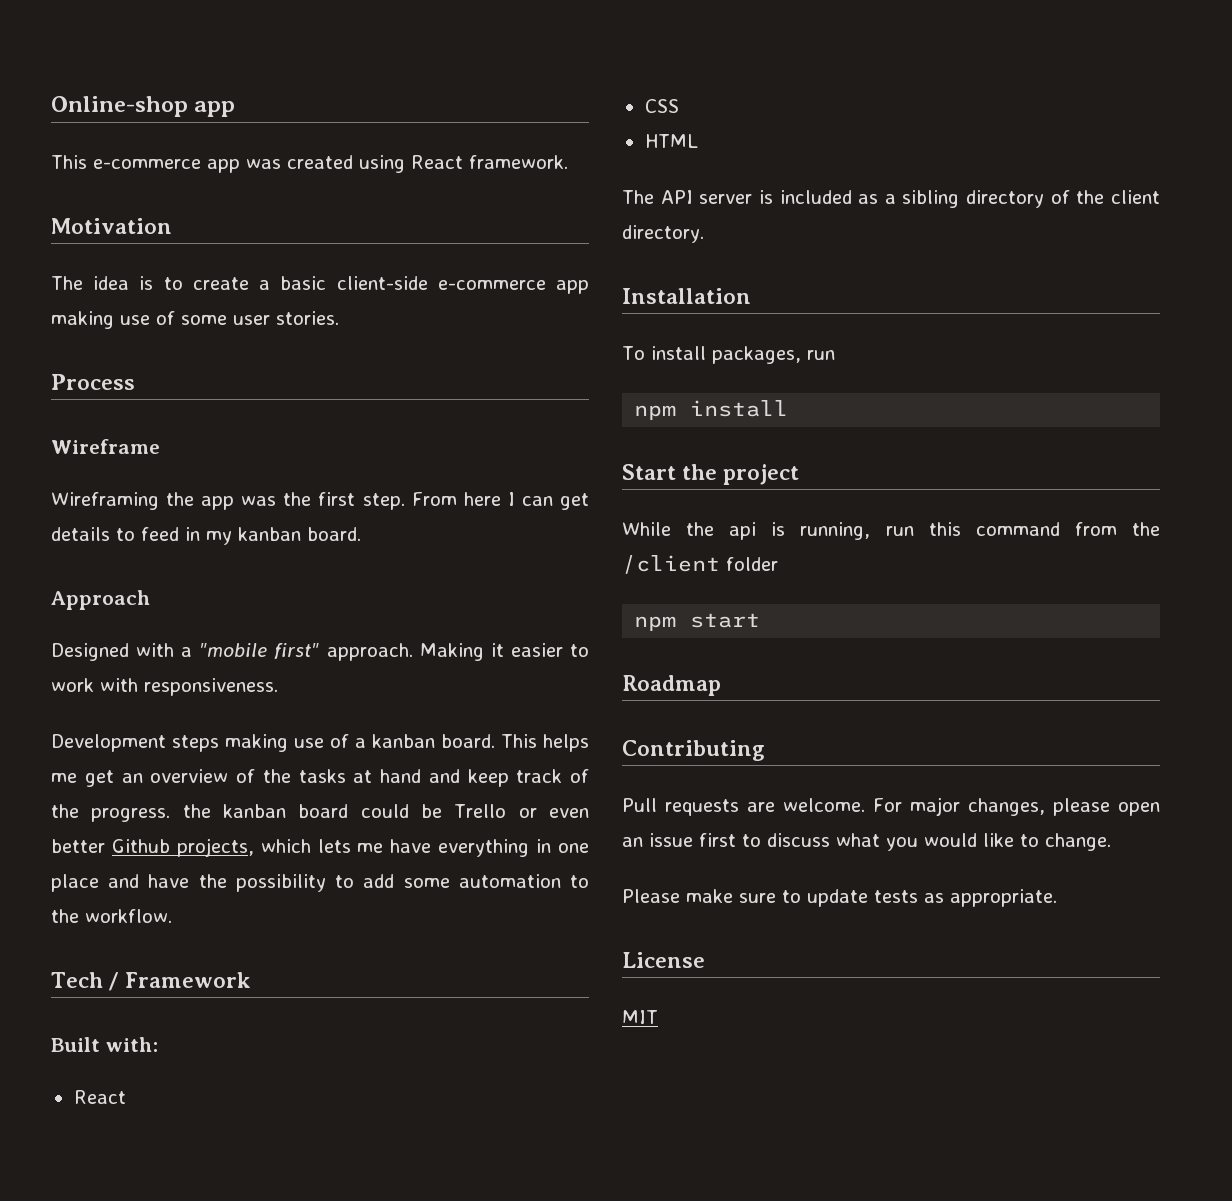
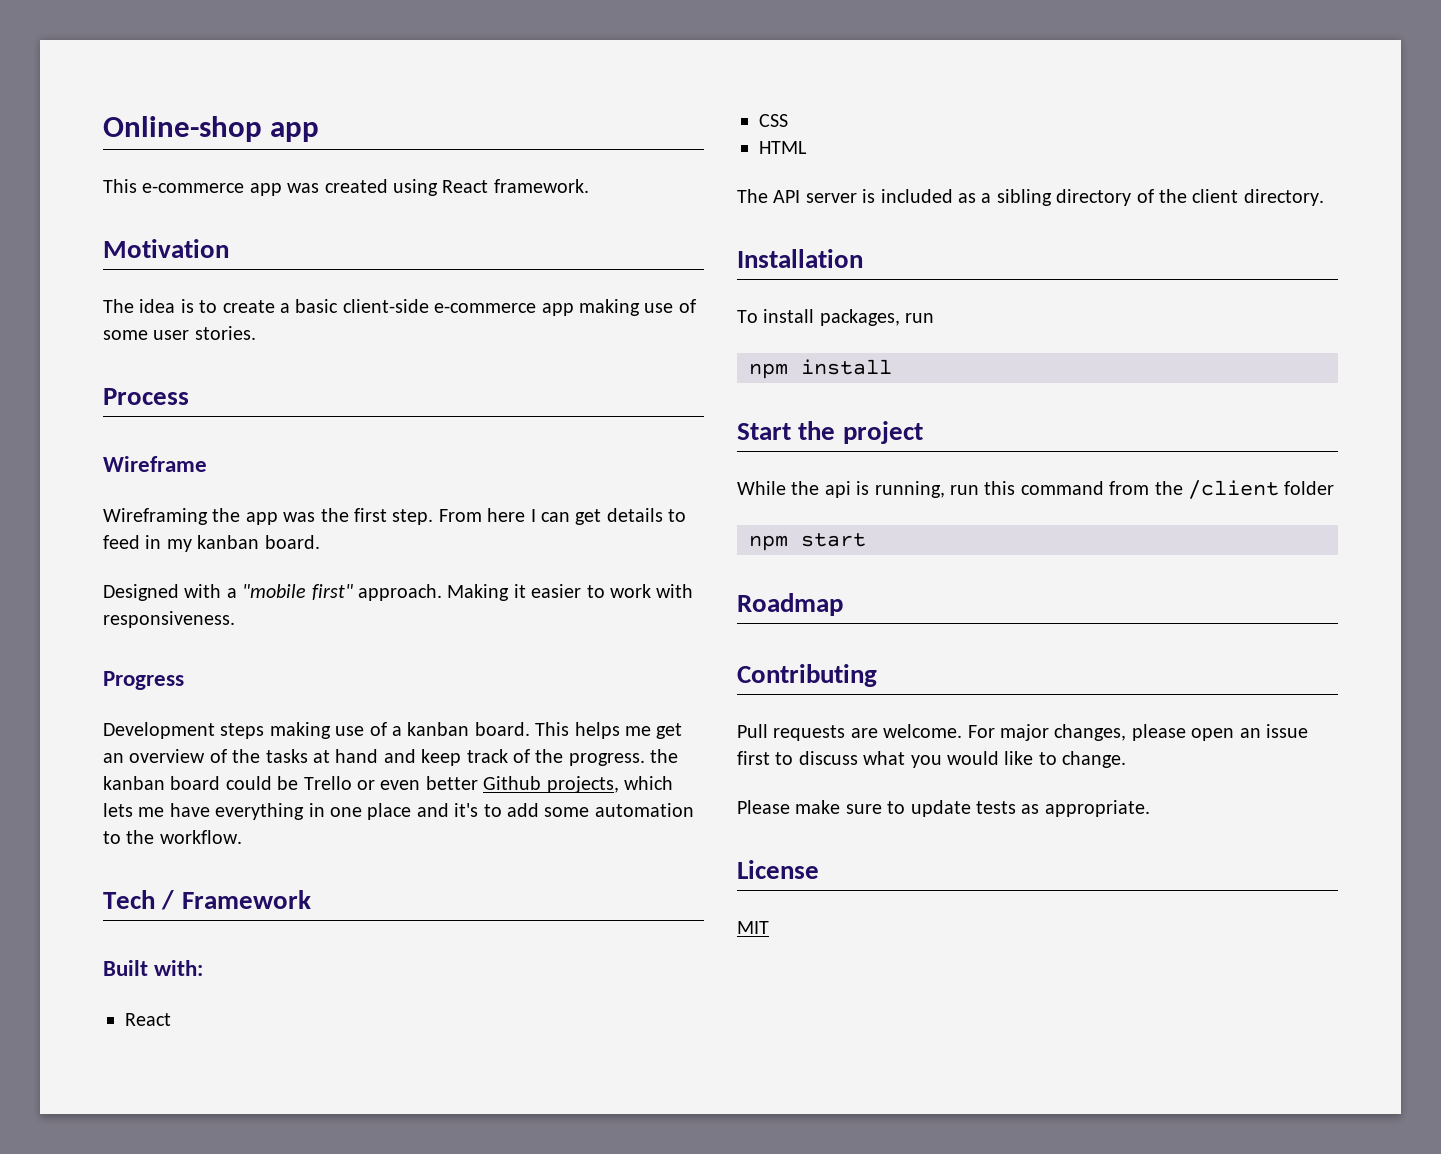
- Approach
+ Progress
- This helps me get an overview of the tasks at hand and keep track of the progress. the kanban board could be Trello or even better Github projects, which lets me have everything in one place and have the possibility to add some automation to the workflow.
+ This helps me get an overview of the tasks at hand and keep track of the progress. the kanban board could be Trello or even better Github projects, which lets me have everything in one place and it's to add some automation to the workflow.

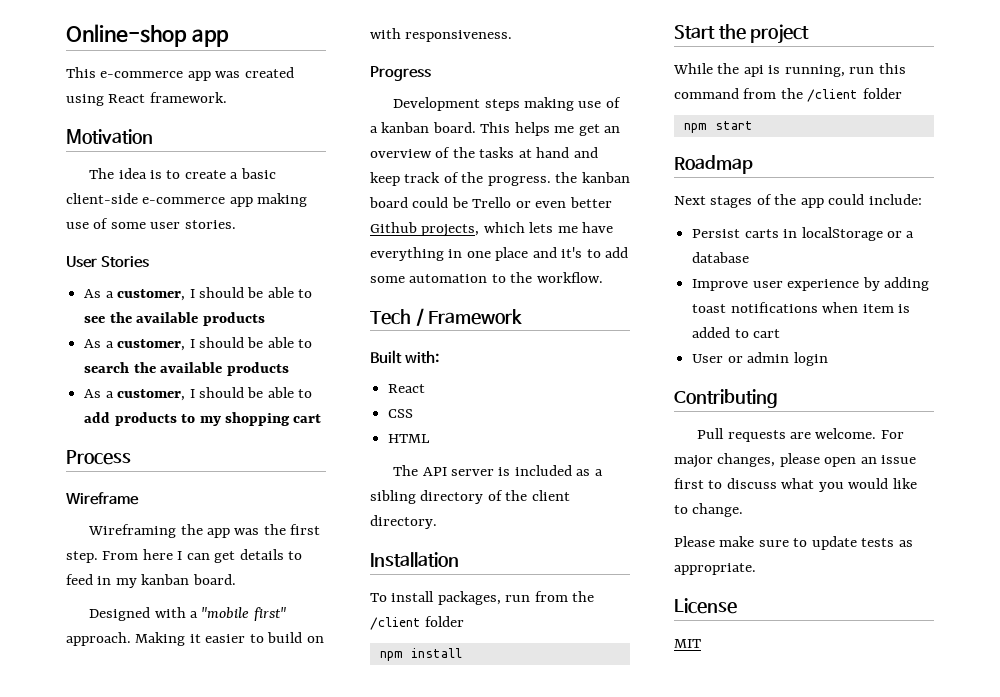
+ User Stories
+ As a customer, I should be able to see the available products
+ As a customer, I should be able to search the available products
+ As a customer, I should be able to add products to my shopping cart
- Making it easier to work with responsiveness.
+ Making it easier to build on with responsiveness.
- To install packages, run
+ To install packages, run from the /client folder
+ Next stages of the app could include:
+ Persist carts in localStorage or a database
+ Improve user experience by adding toast notifications when item is added to cart
+ User or admin login

